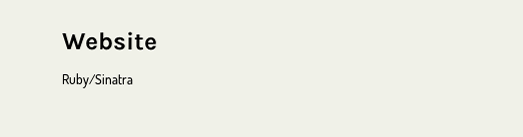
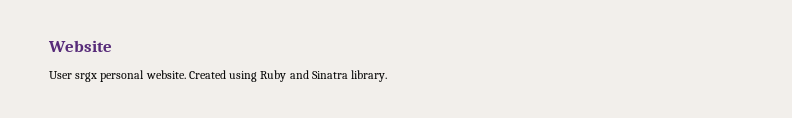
- Ruby/Sinatra
+ User srgx personal website. Created using Ruby and Sinatra library.

